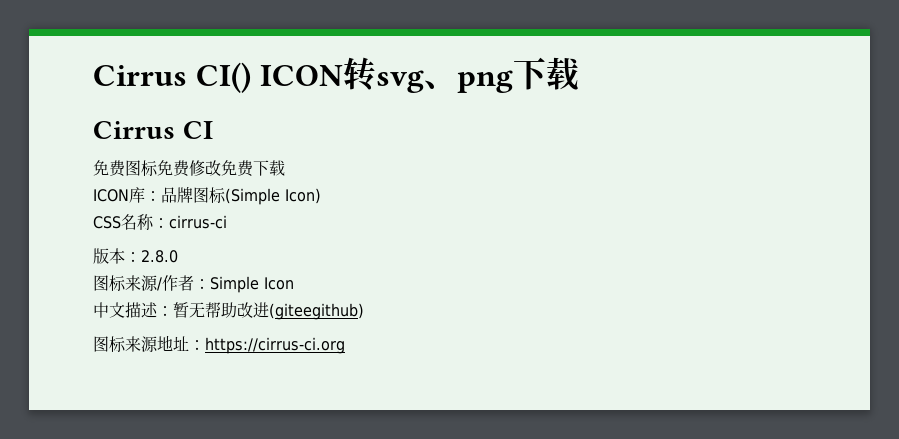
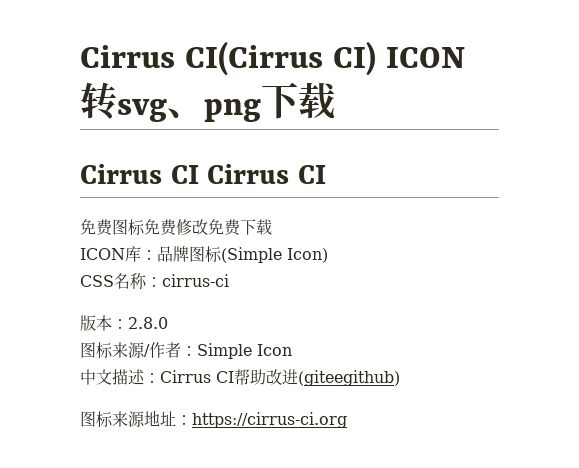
- Cirrus CI() ICON转svg、png下载
+ Cirrus CI(Cirrus CI) ICON转svg、png下载
- Cirrus CI
+ Cirrus CI Cirrus CI
- 中文描述：暂无帮助改进(giteegithub)
+ 中文描述：Cirrus CI帮助改进(giteegithub)

